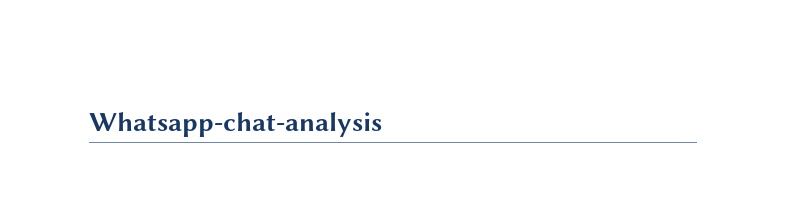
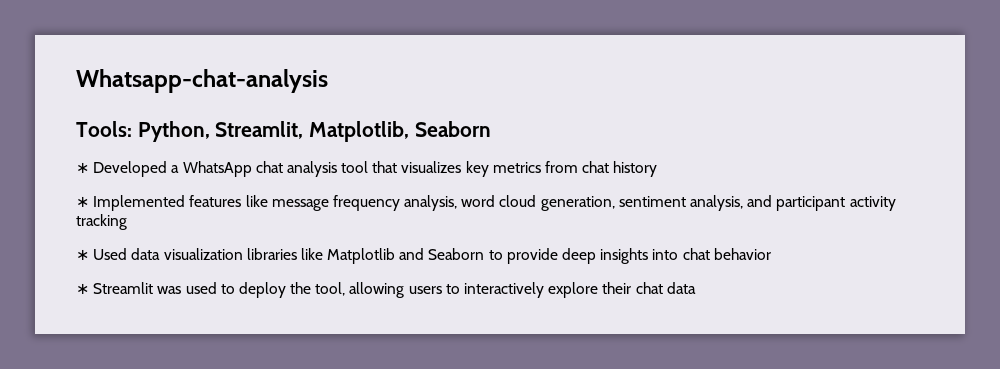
+ Tools: Python, Streamlit, Matplotlib, Seaborn
+ ∗ Developed a WhatsApp chat analysis tool that visualizes key metrics from chat history
+ ∗ Implemented features like message frequency analysis, word cloud generation, sentiment analysis, and participant activity tracking
+ ∗ Used data visualization libraries like Matplotlib and Seaborn to provide deep insights into chat behavior
+ ∗ Streamlit was used to deploy the tool, allowing users to interactively explore their chat data

